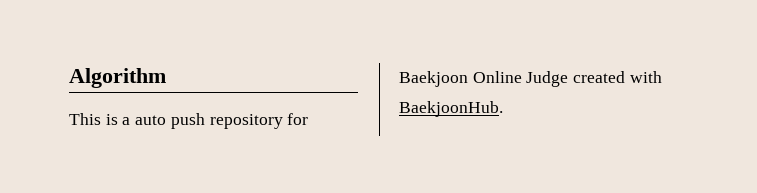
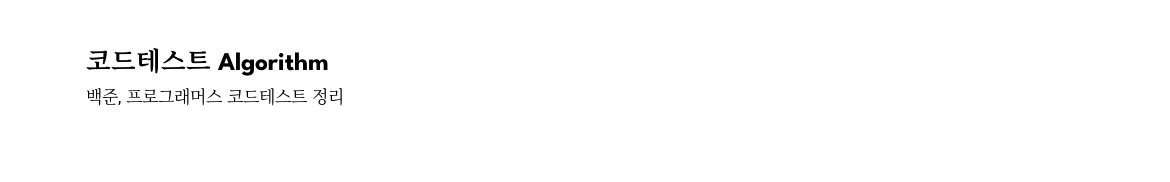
- Algorithm
+ 코드테스트 Algorithm
- This is a auto push repository for Baekjoon Online Judge created with BaekjoonHub.
+ 백준, 프로그래머스 코드테스트 정리

